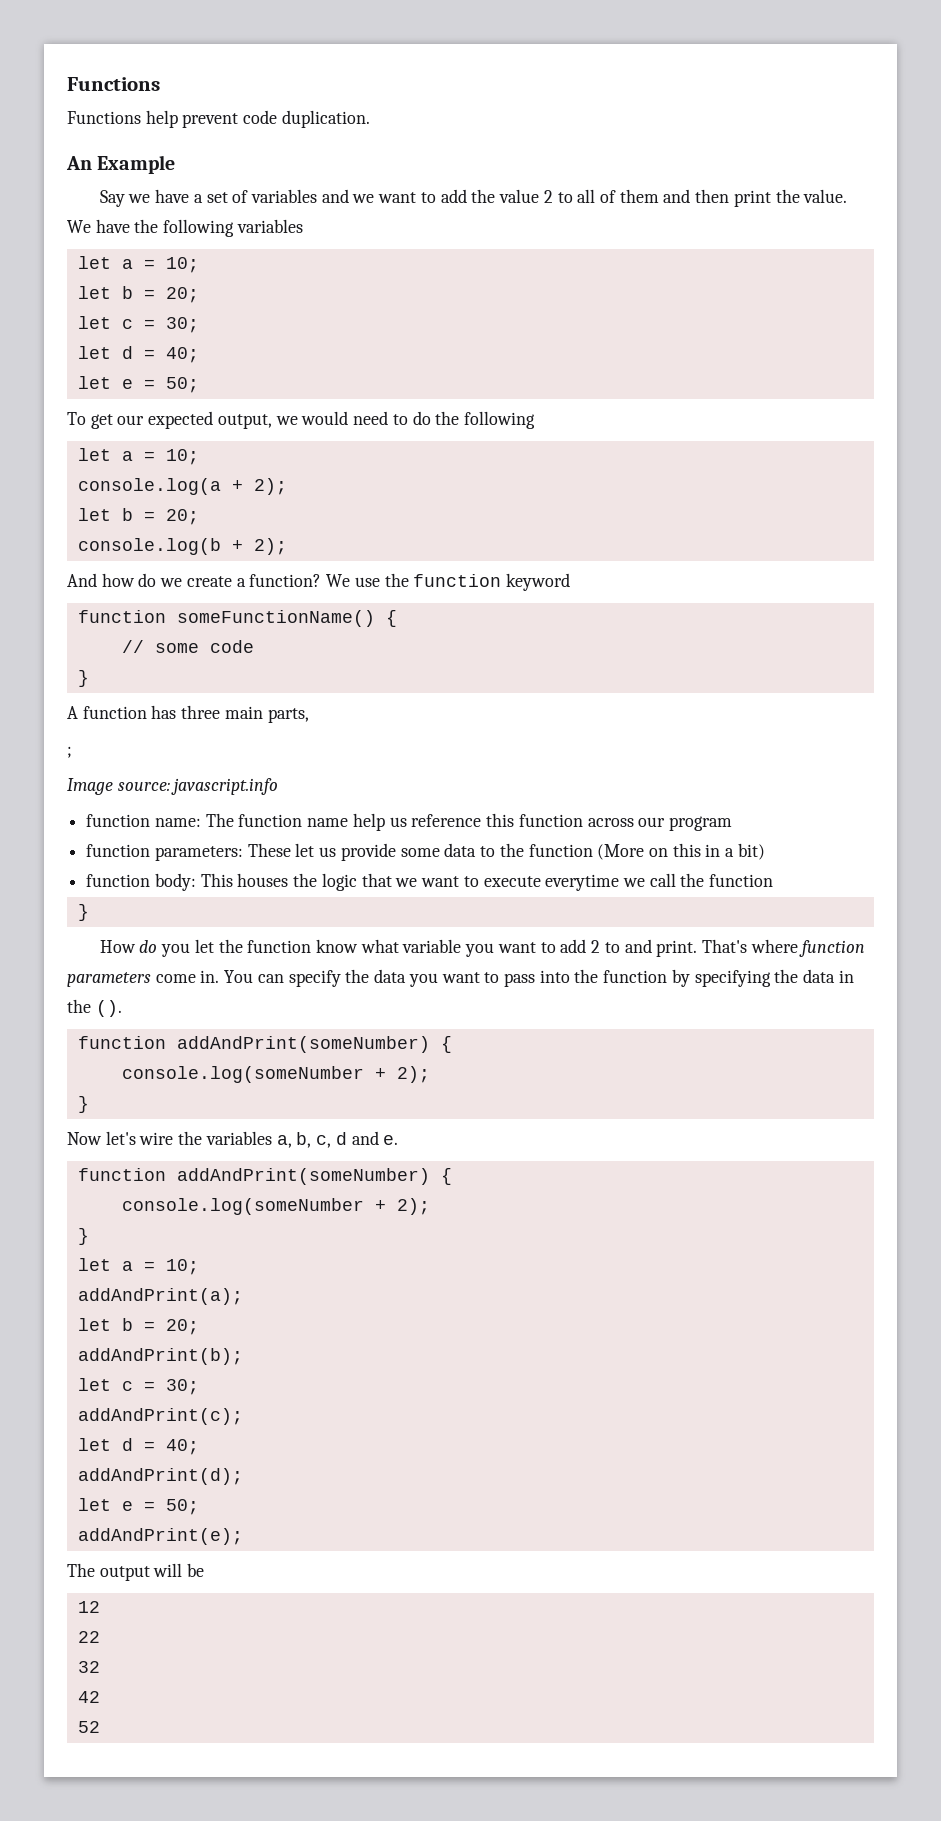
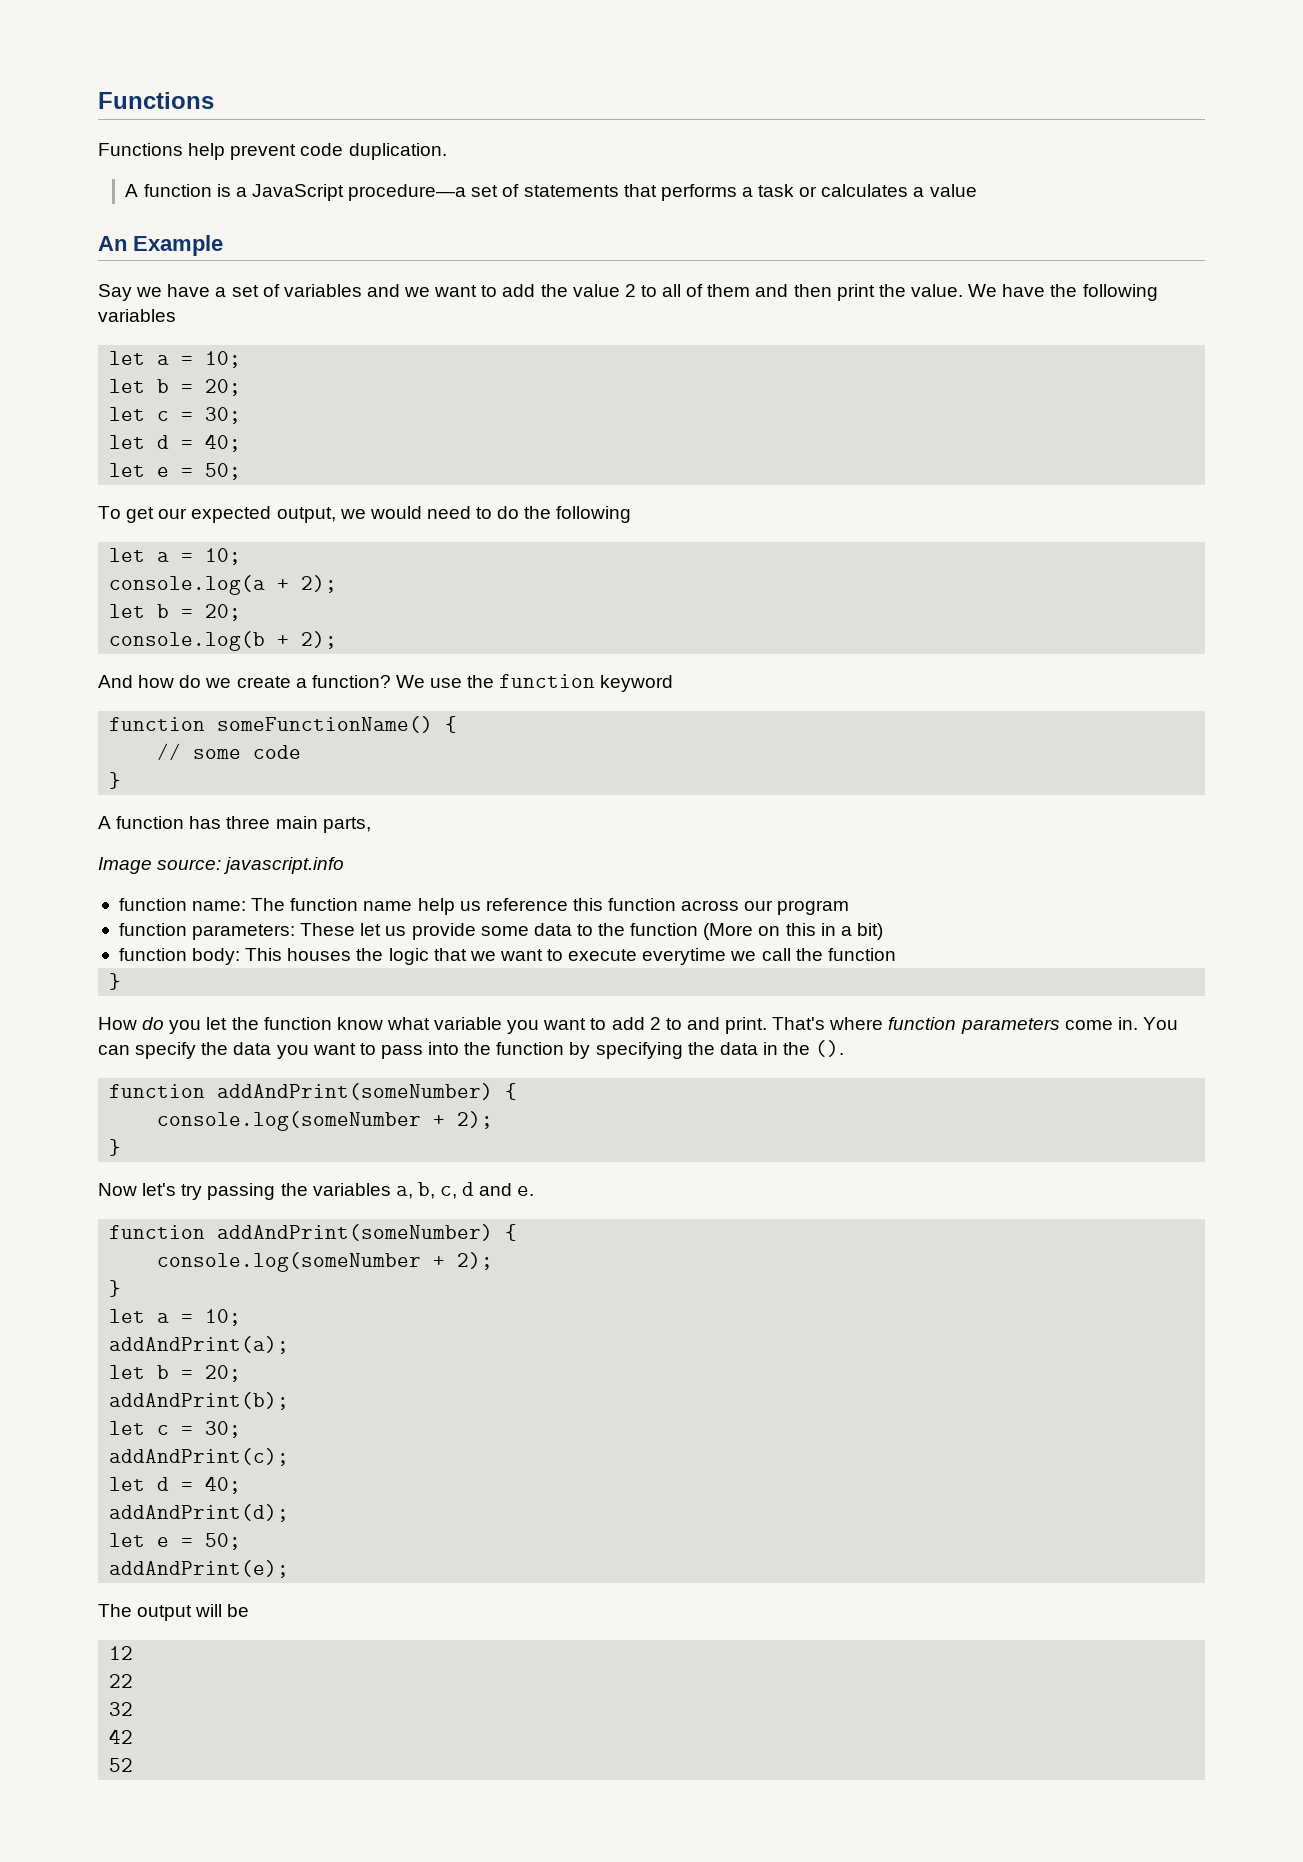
+ A function is a JavaScript procedure—a set of statements that performs a task or calculates a value
- ;
- Now let's wire the variables a, b, c, d and e.
+ Now let's try passing the variables a, b, c, d and e.

